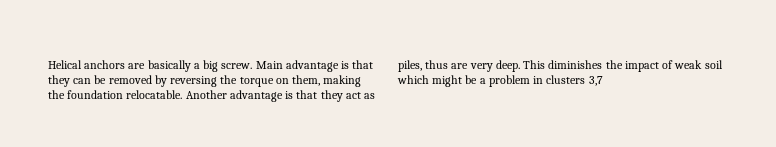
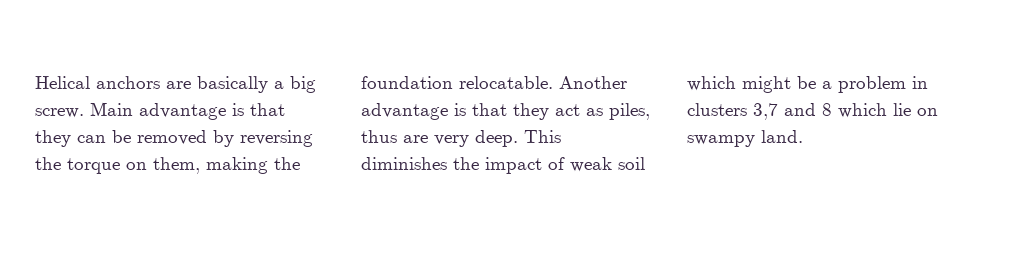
- This diminishes the impact of weak soil which might be a problem in clusters 3,7
+ This diminishes the impact of weak soil which might be a problem in clusters 3,7 and 8 which lie on swampy land.

